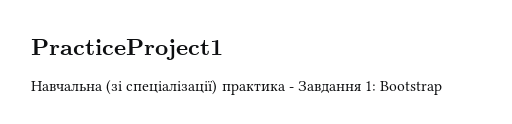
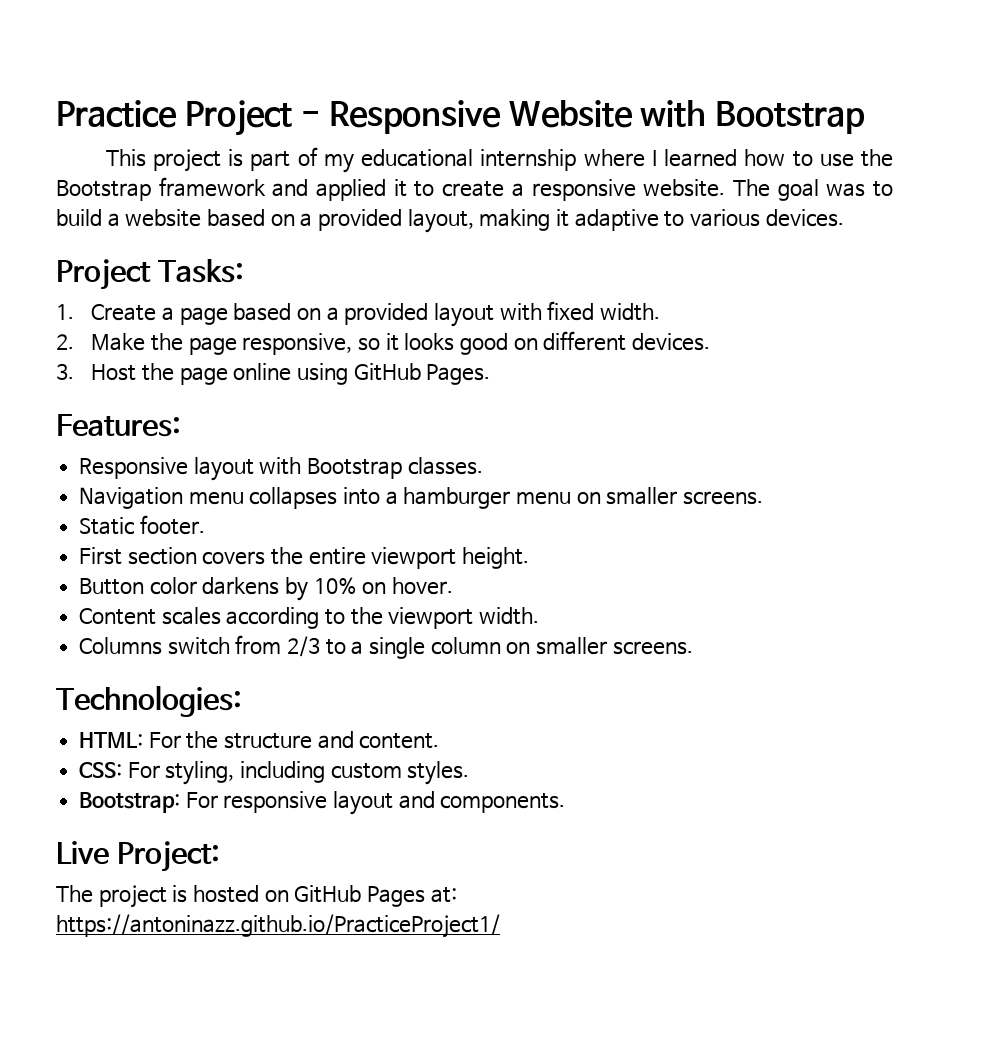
- PracticeProject1
- Навчальна (зі спеціалізації) практика - Завдання 1: Bootstrap
+ Practice Project - Responsive Website with Bootstrap
+ This project is part of my educational internship where I learned how to use the Bootstrap framework and applied it to create a responsive website. The goal was to build a website based on a provided layout, making it adaptive to various devices.
+ Project Tasks:
+ 1. Create a page based on a provided layout with fixed width.
+ 2. Make the page responsive, so it looks good on different devices.
+ 3. Host the page online using GitHub Pages.
+ Features:
+ Responsive layout with Bootstrap classes.
+ Navigation menu collapses into a hamburger menu on smaller screens.
+ Static footer.
+ First section covers the entire viewport height.
+ Button color darkens by 10% on hover.
+ Content scales according to the viewport width.
+ Columns switch from 2/3 to a single column on smaller screens.
+ Technologies:
+ HTML: For the structure and content.
+ CSS: For styling, including custom styles.
+ Bootstrap: For responsive layout and components.
+ Live Project:
+ The project is hosted on GitHub Pages at: https://antoninazz.github.io/PracticeProject1/

